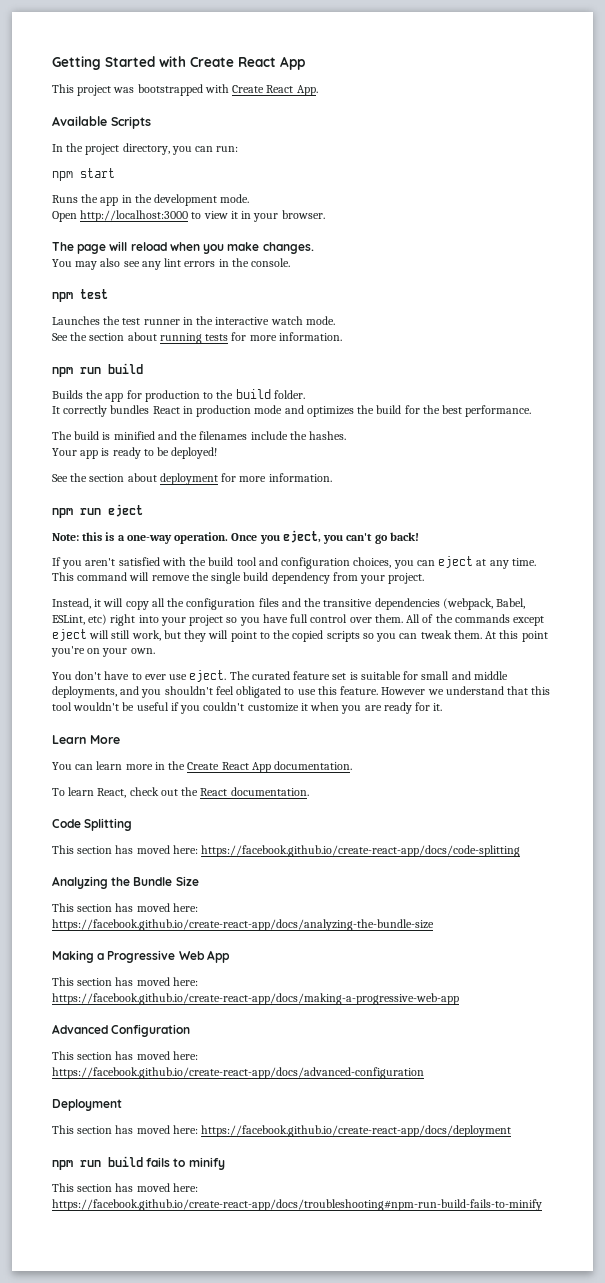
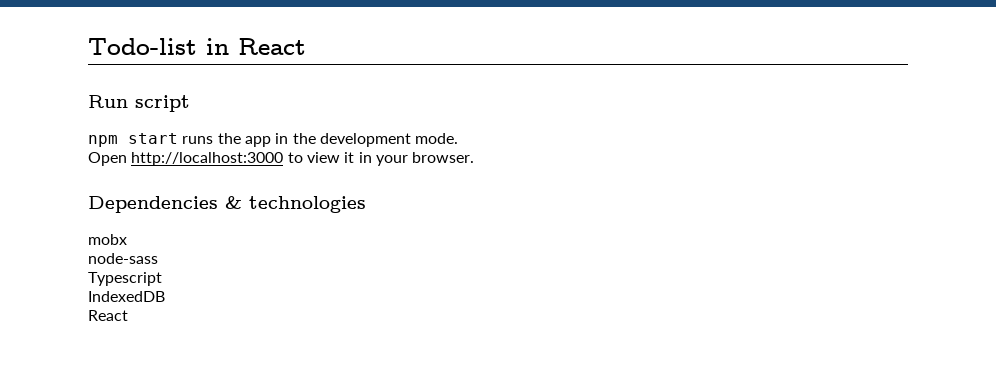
- Getting Started with Create React App
- This project was bootstrapped with Create React App.
- Available Scripts
- In the project directory, you can run:
+ Todo-list in React
+ Run script
- npm start
- Runs the app in the development mode.
+ npm start runs the app in the development mode.
- The page will reload when you make changes.
- You may also see any lint errors in the console.
- npm test
- Launches the test runner in the interactive watch mode.
- See the section about running tests for more information.
- npm run build
- Builds the app for production to the build folder.
- It correctly bundles React in production mode and optimizes the build for the best performance.
- The build is minified and the filenames include the hashes.
- Your app is ready to be deployed!
- See the section about deployment for more information.
- npm run eject
- Note: this is a one-way operation. Once you eject, you can't go back!
- If you aren't satisfied with the build tool and configuration choices, you can eject at any time. This command will remove the single build dependency from your project.
- Instead, it will copy all the configuration files and the transitive dependencies (webpack, Babel, ESLint, etc) right into your project so you have full control over them. All of the commands except eject will still work, but they will point to the copied scripts so you can tweak them. At this point you're on your own.
- You don't have to ever use eject. The curated feature set is suitable for small and middle deployments, and you shouldn't feel obligated to use this feature. However we understand that this tool wouldn't be useful if you couldn't customize it when you are ready for it.
- Learn More
- You can learn more in the Create React App documentation.
- To learn React, check out the React documentation.
- Code Splitting
- This section has moved here: https://facebook.github.io/create-react-app/docs/code-splitting
- Analyzing the Bundle Size
- This section has moved here: https://facebook.github.io/create-react-app/docs/analyzing-the-bundle-size
- Making a Progressive Web App
- This section has moved here: https://facebook.github.io/create-react-app/docs/making-a-progressive-web-app
- Advanced Configuration
- This section has moved here: https://facebook.github.io/create-react-app/docs/advanced-configuration
- Deployment
- This section has moved here: https://facebook.github.io/create-react-app/docs/deployment
- npm run build fails to minify
- This section has moved here: https://facebook.github.io/create-react-app/docs/troubleshooting#npm-run-build-fails-to-minify
+ Dependencies & technologies
+ mobx
+ node-sass
+ Typescript
+ IndexedDB
+ React

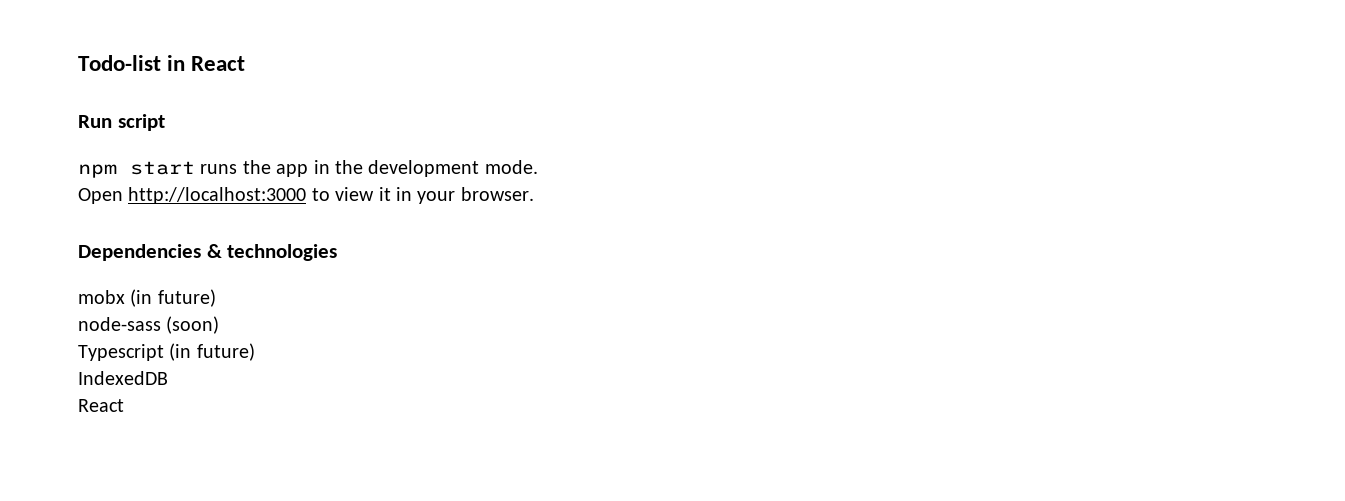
- mobx
+ mobx (in future)
- node-sass
+ node-sass (soon)
- Typescript
+ Typescript (in future)

